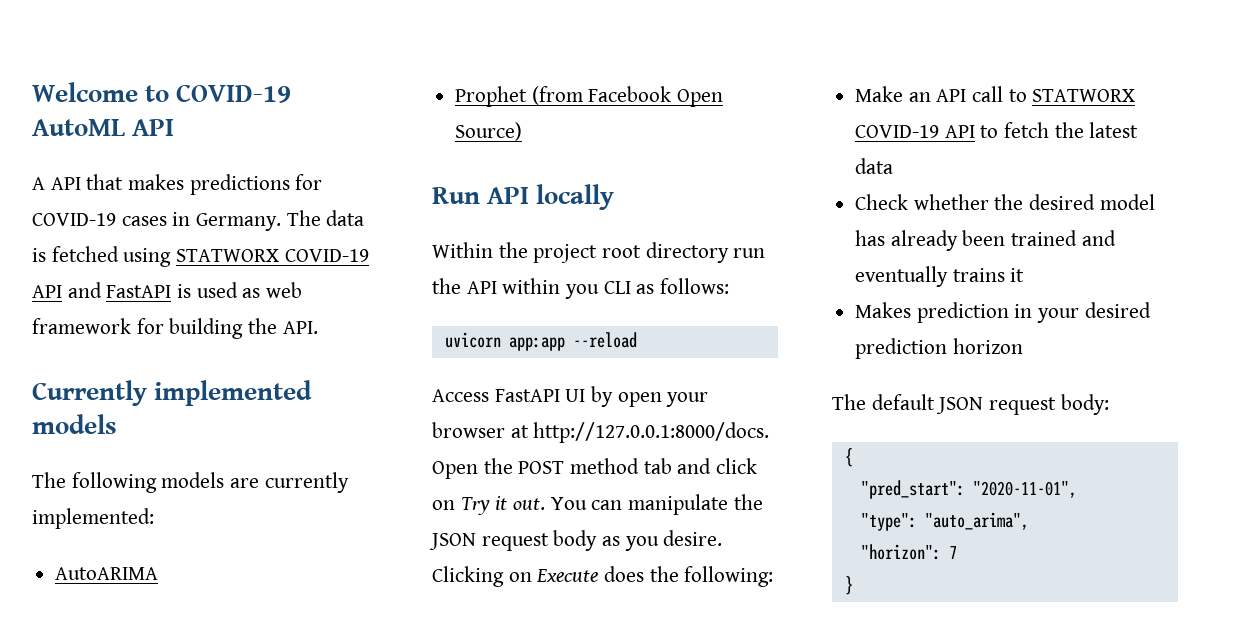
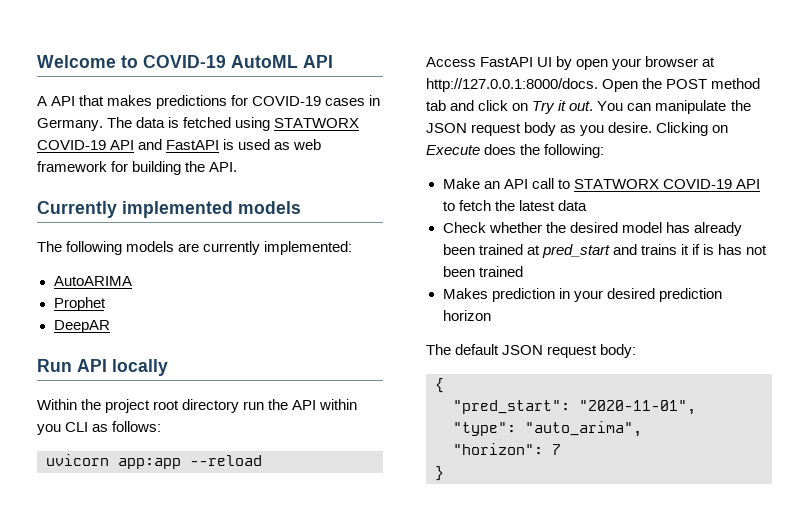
- Prophet (from Facebook Open Source)
+ Prophet
+ DeepAR
- Check whether the desired model has already been trained and eventually trains it
+ Check whether the desired model has already been trained at pred_start and trains it if is has not been trained

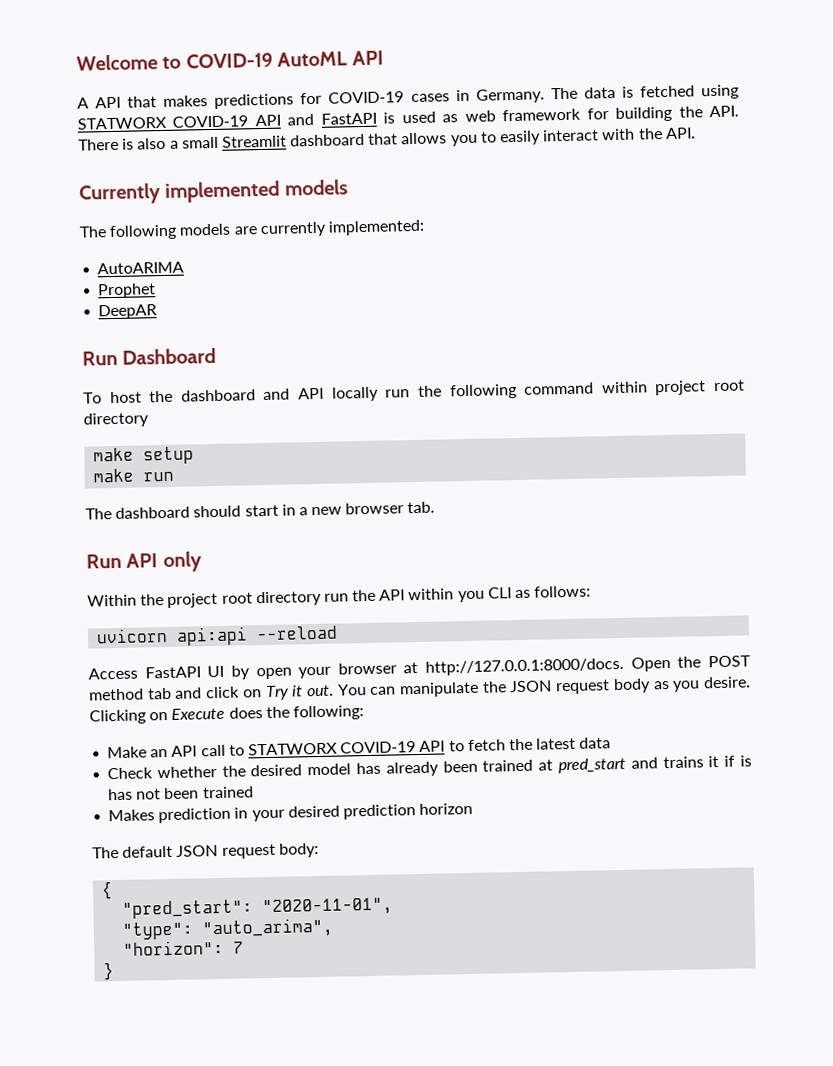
- The data is fetched using STATWORX COVID-19 API and FastAPI is used as web framework for building the API.
+ The data is fetched using STATWORX COVID-19 API and FastAPI is used as web framework for building the API. There is also a small Streamlit dashboard that allows you to easily interact with the API.
- Run API locally
+ Run Dashboard
+ To host the dashboard and API locally run the following command within project root directory
+ make setup
+ make run
+ The dashboard should start in a new browser tab.
+ Run API only
- uvicorn app:app --reload
+ uvicorn api:api --reload

